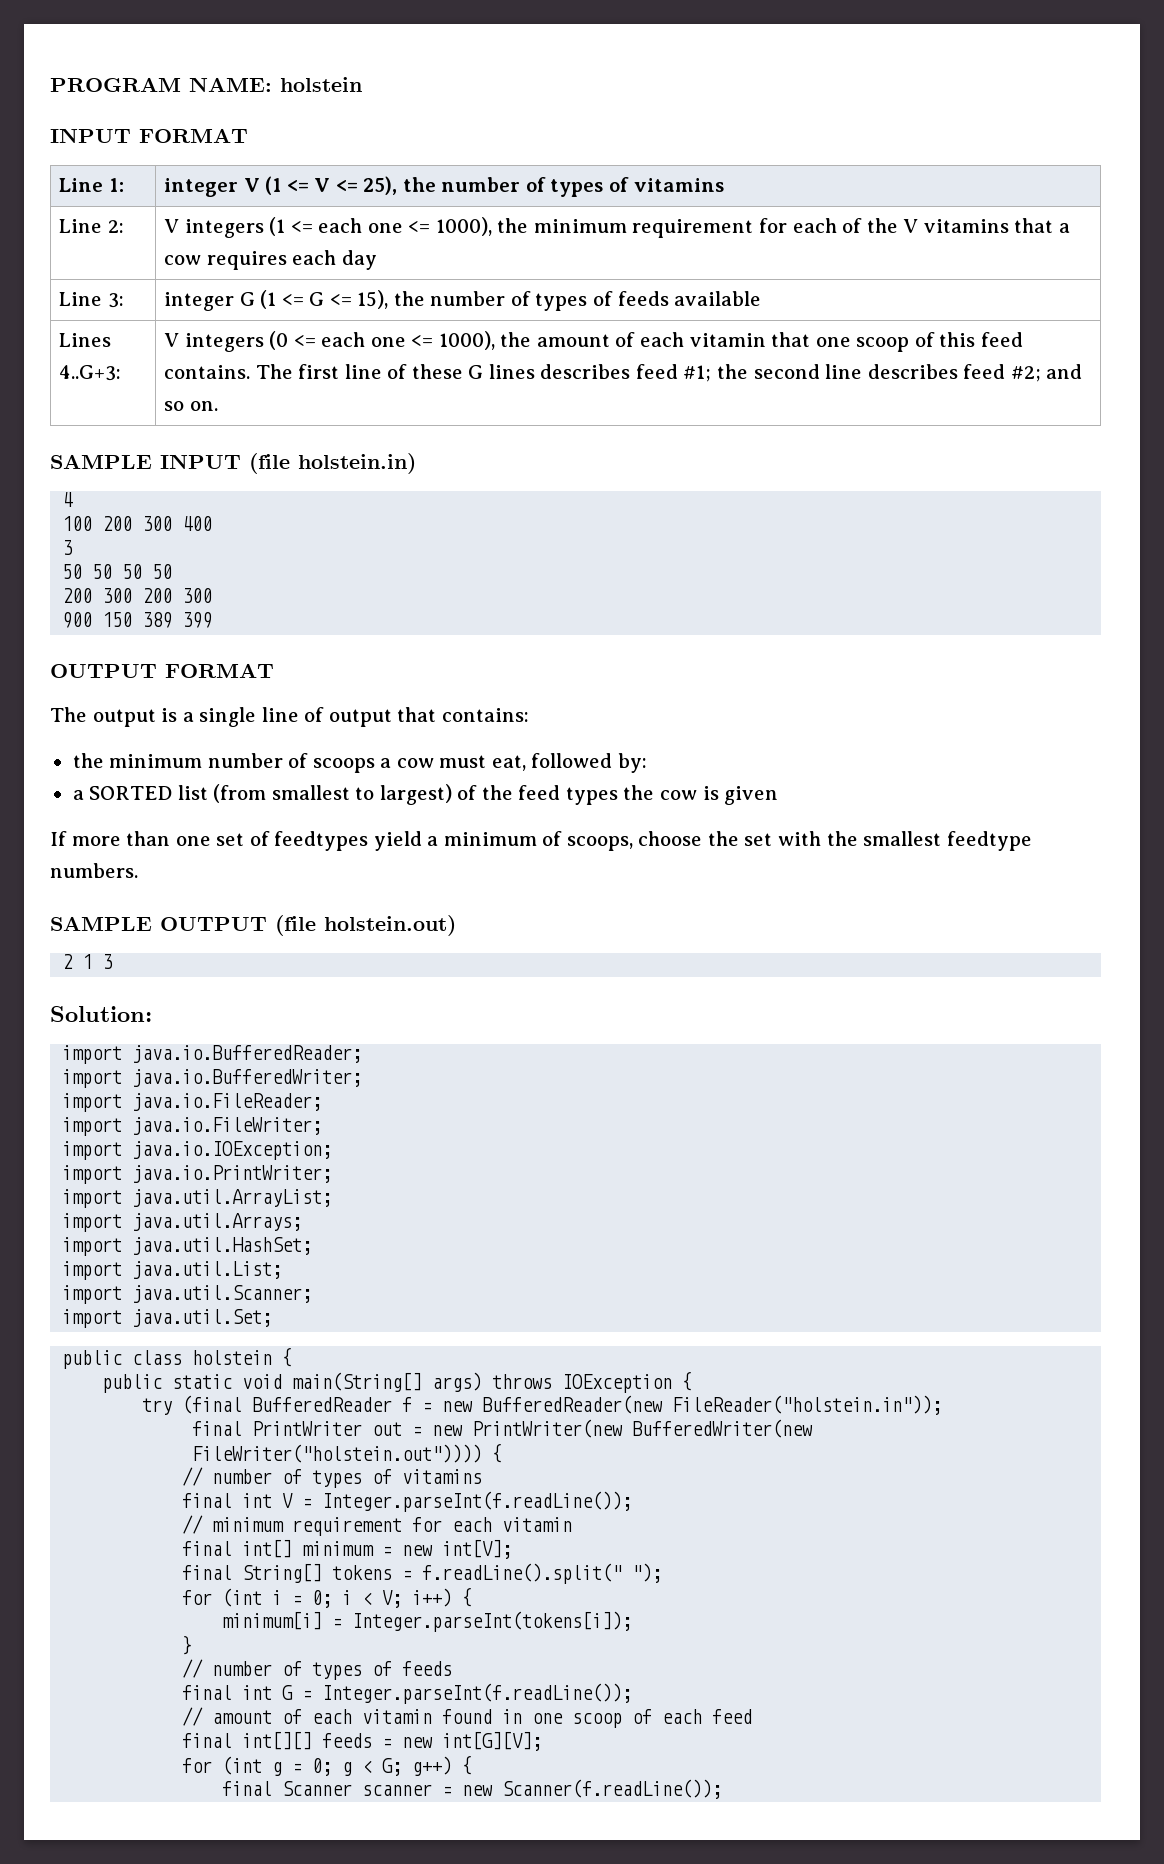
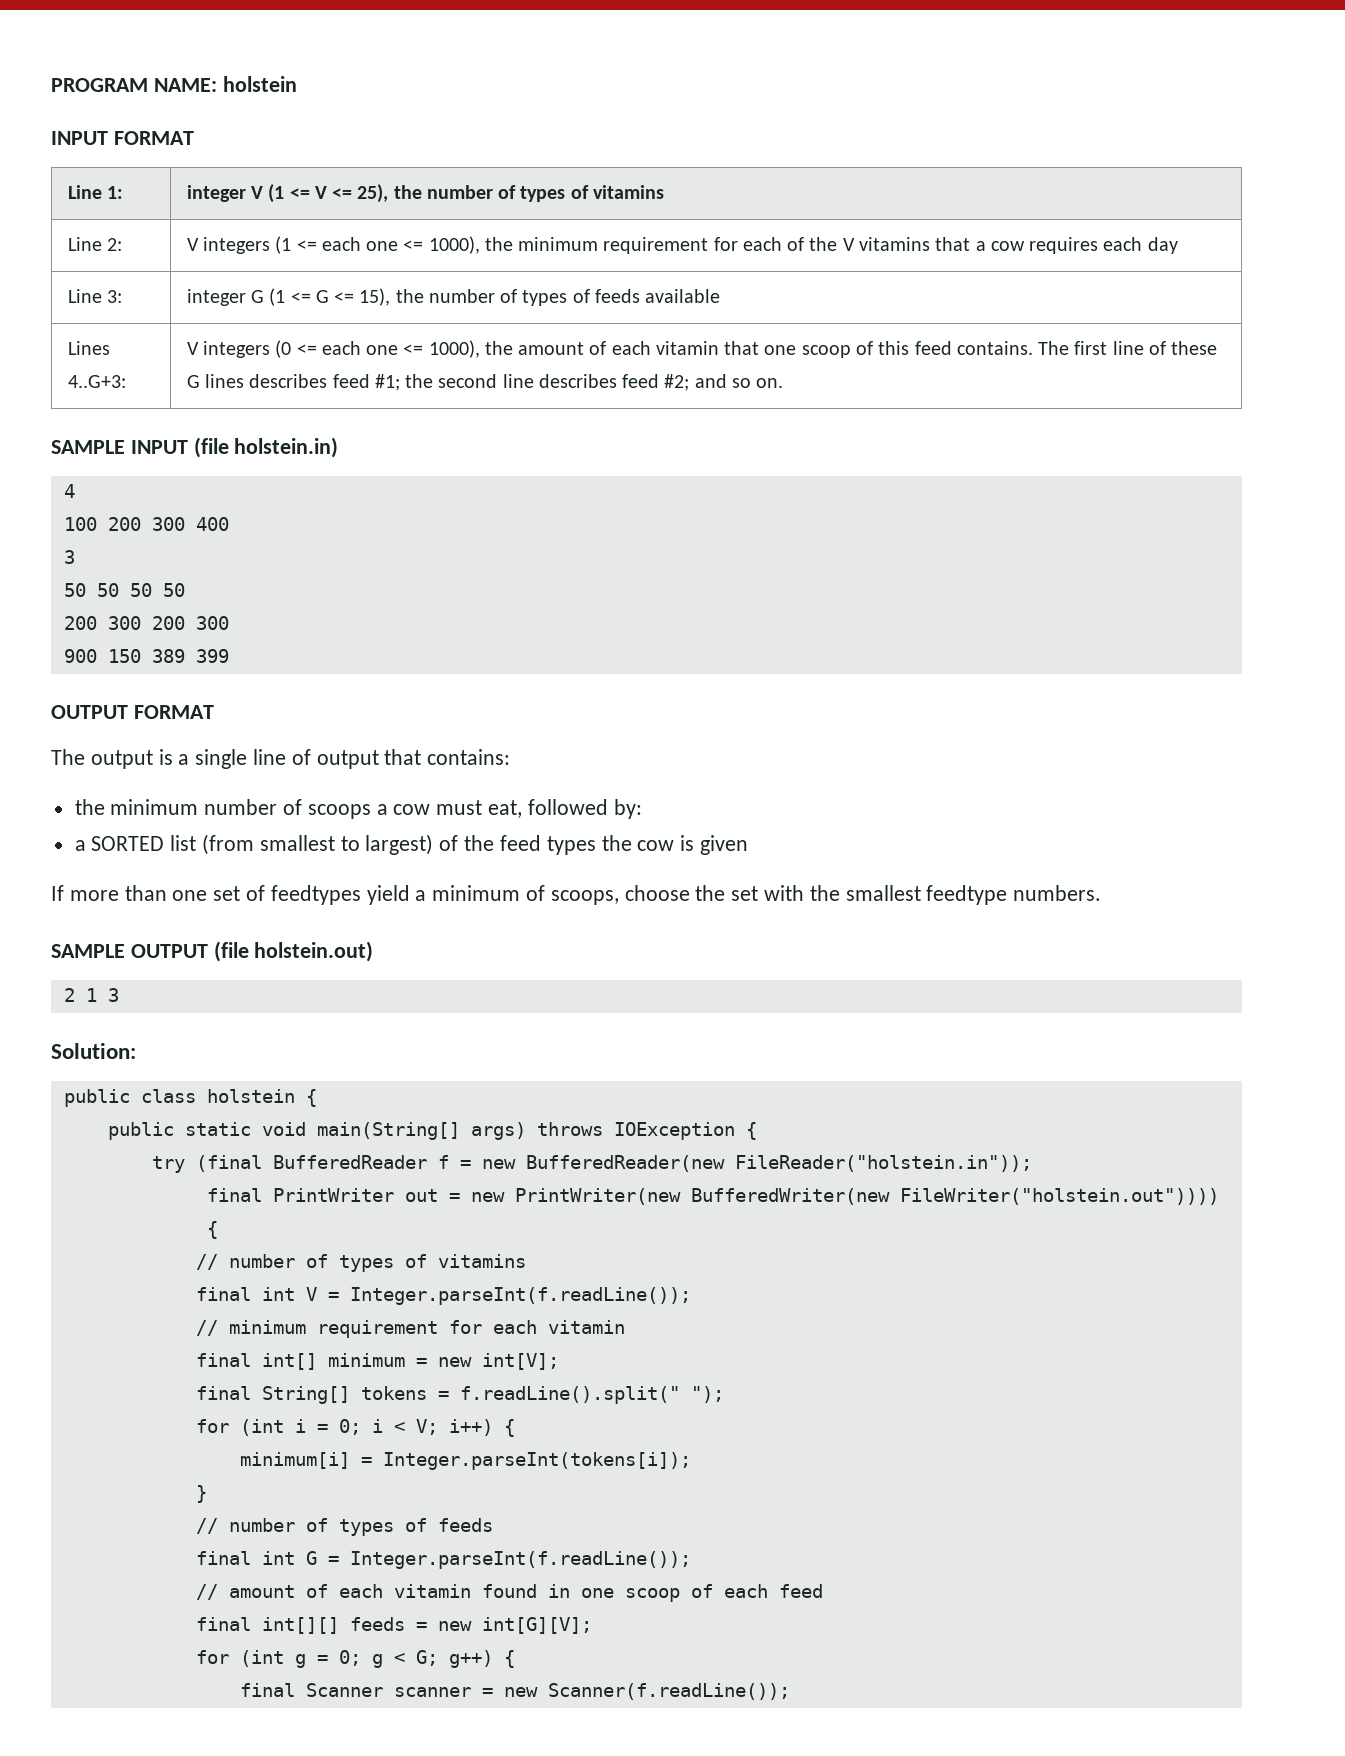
- import java.io.BufferedReader;
- import java.io.BufferedWriter;
- import java.io.FileReader;
- import java.io.FileWriter;
- import java.io.IOException;
- import java.io.PrintWriter;
- import java.util.ArrayList;
- import java.util.Arrays;
- import java.util.HashSet;
- import java.util.List;
- import java.util.Scanner;
- import java.util.Set;

